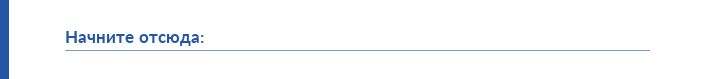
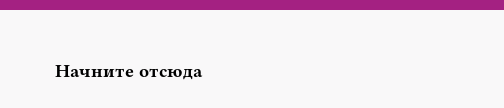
- Начните отсюда:
+ Начните отсюда

